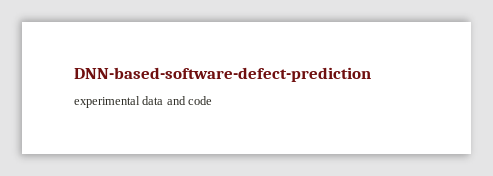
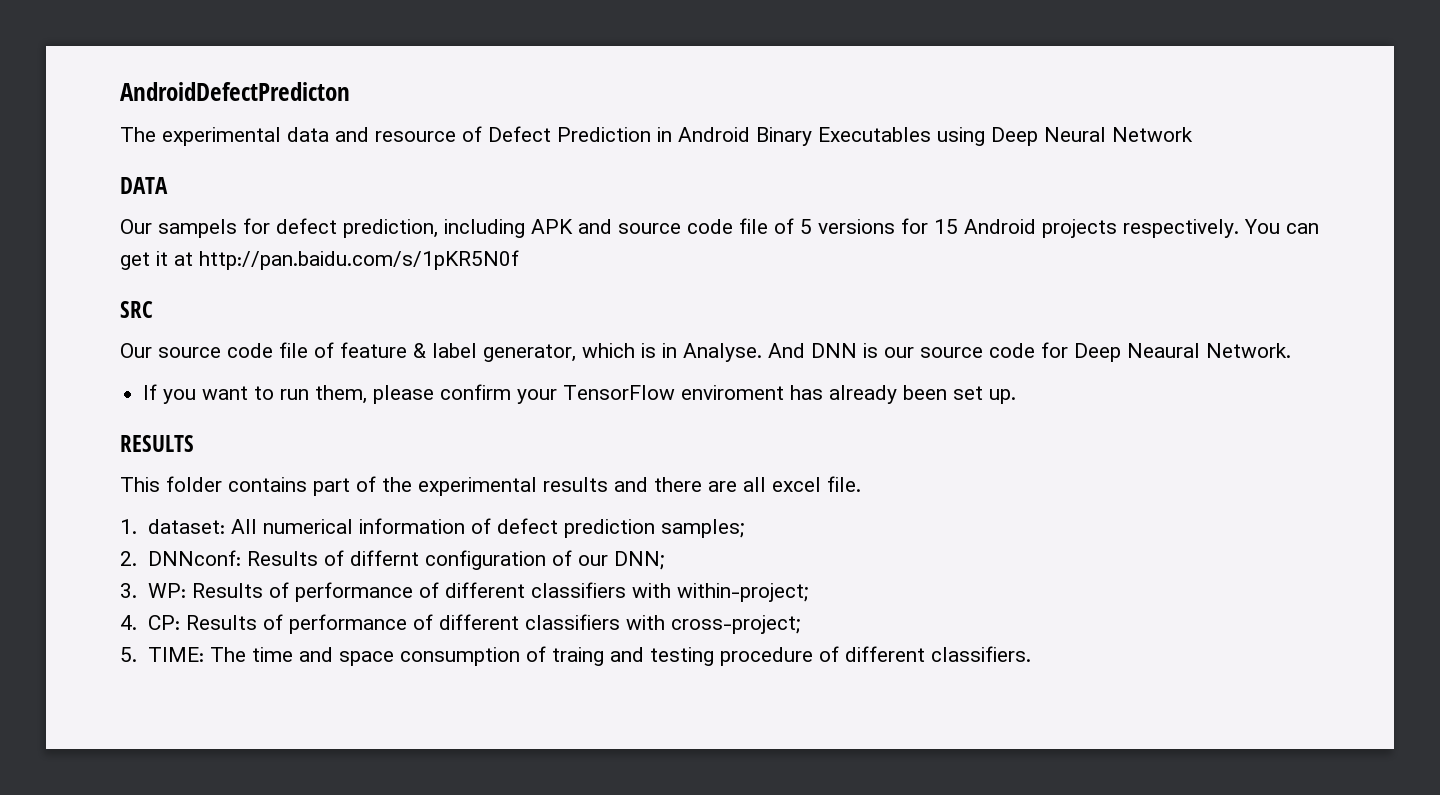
- DNN-based-software-defect-prediction
- experimental data and code
+ AndroidDefectPredicton
+ The experimental data and resource of Defect Prediction in Android Binary Executables using Deep Neural Network
+ DATA
+ Our sampels for defect prediction, including APK and source code file of 5 versions for 15 Android projects respectively. You can get it at http://pan.baidu.com/s/1pKR5N0f
+ SRC
+ Our source code file of feature & label generator, which is in Analyse. And DNN is our source code for Deep Neaural Network.
+ If you want to run them, please confirm your TensorFlow enviroment has already been set up.
+ RESULTS
+ This folder contains part of the experimental results and there are all excel file.
+ 1. dataset: All numerical information of defect prediction samples;
+ 2. DNNconf: Results of differnt configuration of our DNN;
+ 3. WP: Results of performance of different classifiers with within-project;
+ 4. CP: Results of performance of different classifiers with cross-project;
+ 5. TIME: The time and space consumption of traing and testing procedure of different classifiers.

